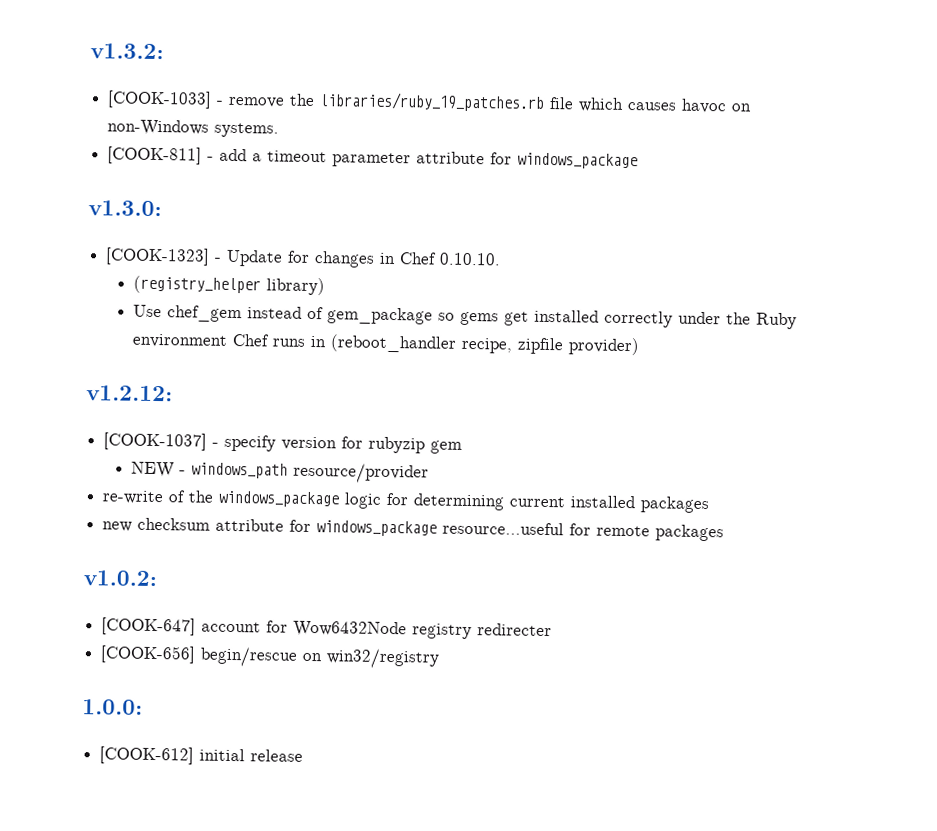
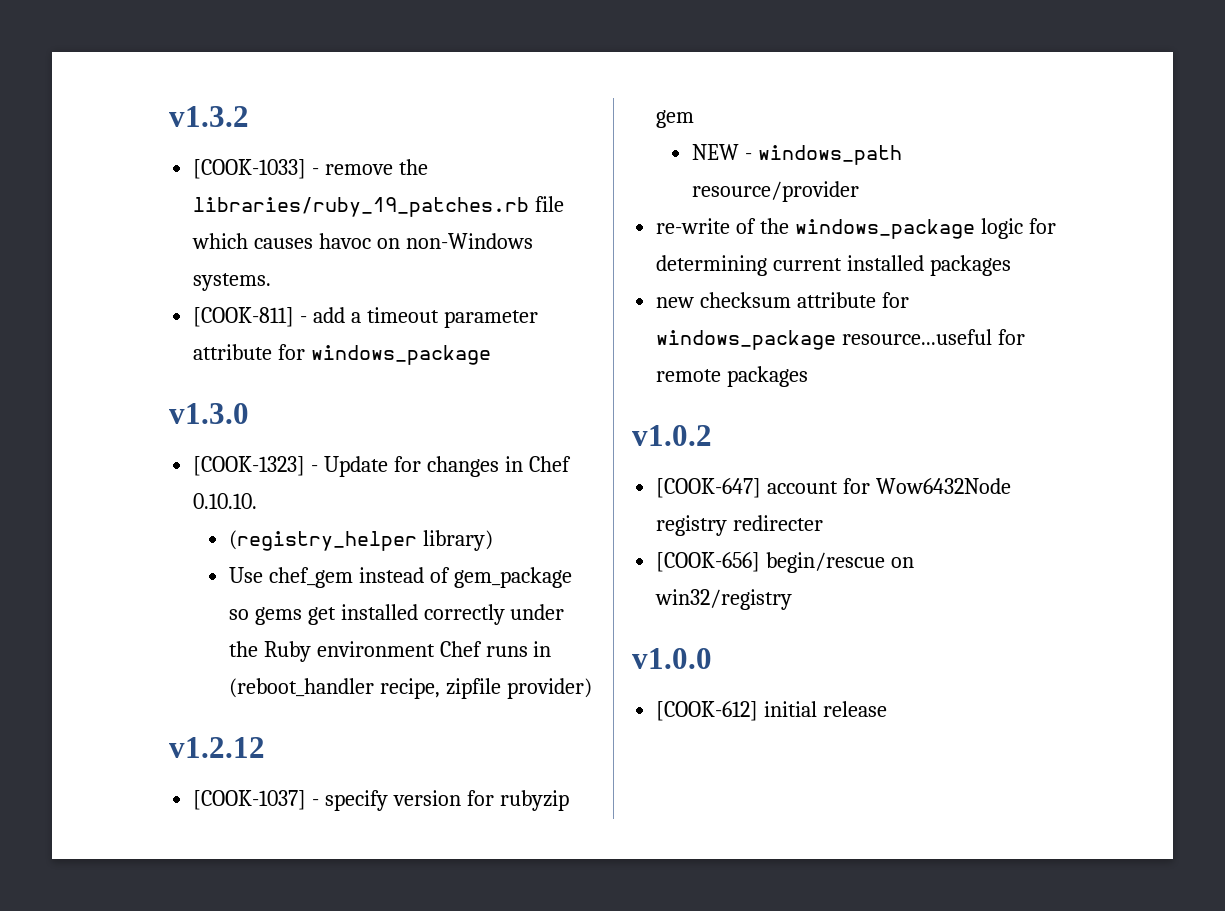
- v1.3.2:
+ v1.3.2
- v1.3.0:
+ v1.3.0
- v1.2.12:
+ v1.2.12
- v1.0.2:
+ v1.0.2
- 1.0.0:
+ v1.0.0

